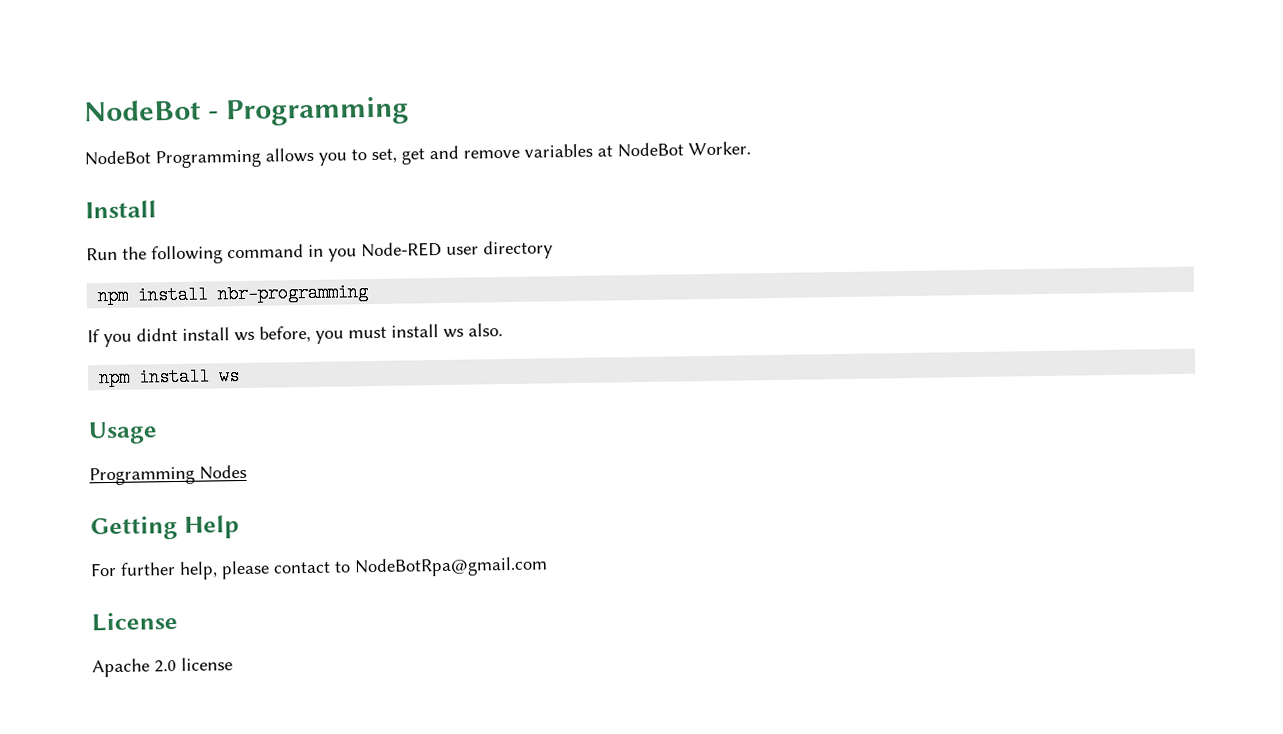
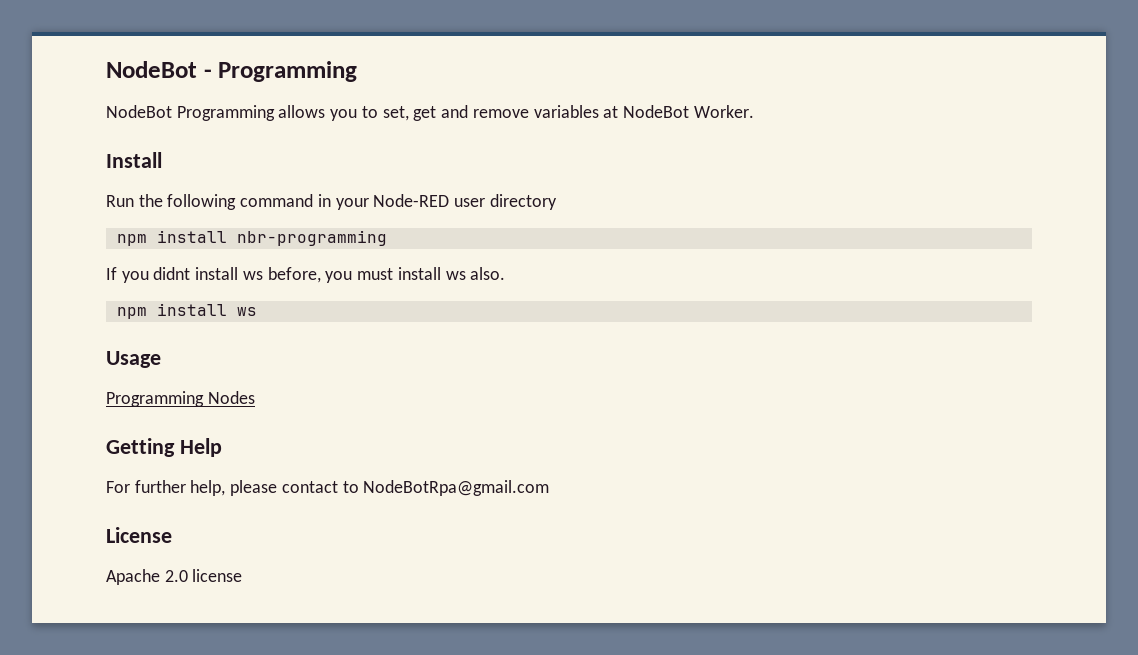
- Run the following command in you Node-RED user directory
+ Run the following command in your Node-RED user directory

